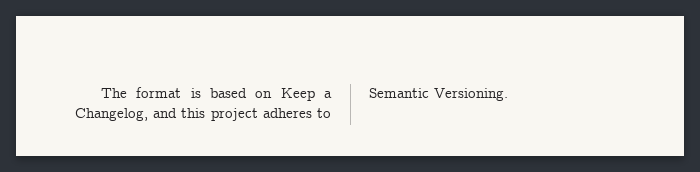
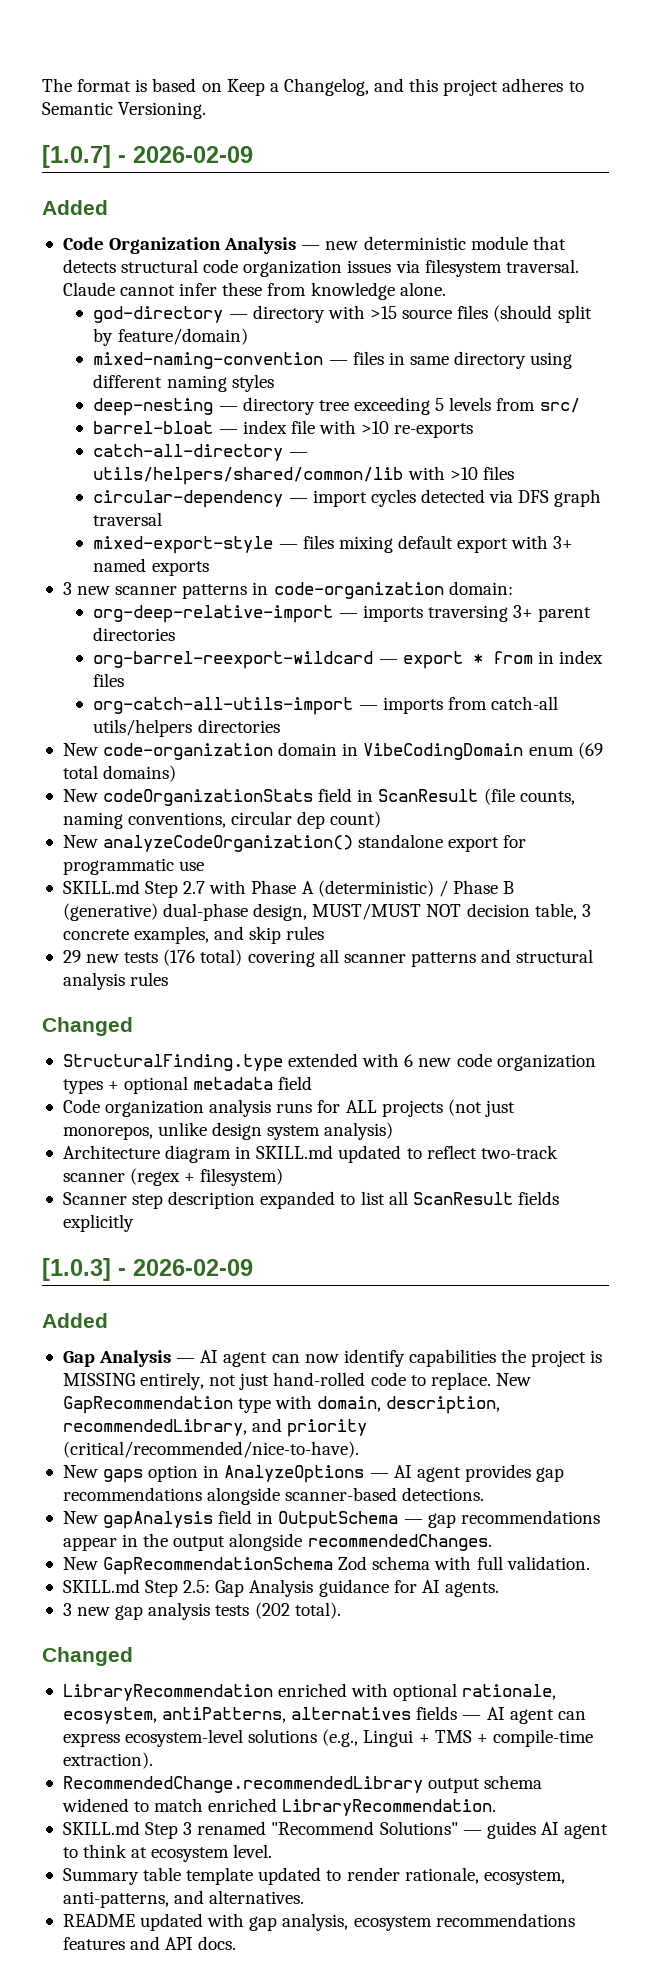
+ [1.0.7] - 2026-02-09
+ Added
+ Code Organization Analysis — new deterministic module that detects structural code organization issues via filesystem traversal. Claude cannot infer these from knowledge alone.
+ god-directory — directory with >15 source files (should split by feature/domain)
+ mixed-naming-convention — files in same directory using different naming styles
+ deep-nesting — directory tree exceeding 5 levels from src/
+ barrel-bloat — index file with >10 re-exports
+ catch-all-directory — utils/helpers/shared/common/lib with >10 files
+ circular-dependency — import cycles detected via DFS graph traversal
+ mixed-export-style — files mixing default export with 3+ named exports
+ 3 new scanner patterns in code-organization domain:
+ org-deep-relative-import — imports traversing 3+ parent directories
+ org-barrel-reexport-wildcard — export * from in index files
+ org-catch-all-utils-import — imports from catch-all utils/helpers directories
+ New code-organization domain in VibeCodingDomain enum (69 total domains)
+ New codeOrganizationStats field in ScanResult (file counts, naming conventions, circular dep count)
+ New analyzeCodeOrganization() standalone export for programmatic use
+ SKILL.md Step 2.7 with Phase A (deterministic) / Phase B (generative) dual-phase design, MUST/MUST NOT decision table, 3 concrete examples, and skip rules
+ 29 new tests (176 total) covering all scanner patterns and structural analysis rules
+ Changed
+ StructuralFinding.type extended with 6 new code organization types + optional metadata field
+ Code organization analysis runs for ALL projects (not just monorepos, unlike design system analysis)
+ Architecture diagram in SKILL.md updated to reflect two-track scanner (regex + filesystem)
+ Scanner step description expanded to list all ScanResult fields explicitly
+ [1.0.3] - 2026-02-09
+ Added
+ Gap Analysis — AI agent can now identify capabilities the project is MISSING entirely, not just hand-rolled code to replace. New GapRecommendation type with domain, description, recommendedLibrary, and priority (critical/recommended/nice-to-have).
+ New gaps option in AnalyzeOptions — AI agent provides gap recommendations alongside scanner-based detections.
+ New gapAnalysis field in OutputSchema — gap recommendations appear in the output alongside recommendedChanges.
+ New GapRecommendationSchema Zod schema with full validation.
+ SKILL.md Step 2.5: Gap Analysis guidance for AI agents.
+ 3 new gap analysis tests (202 total).
+ Changed
+ LibraryRecommendation enriched with optional rationale, ecosystem, antiPatterns, alternatives fields — AI agent can express ecosystem-level solutions (e.g., Lingui + TMS + compile-time extraction).
+ RecommendedChange.recommendedLibrary output schema widened to match enriched LibraryRecommendation.
+ SKILL.md Step 3 renamed "Recommend Solutions" — guides AI agent to think at ecosystem level.
+ Summary table template updated to render rationale, ecosystem, anti-patterns, and alternatives.
+ README updated with gap analysis, ecosystem recommendations features and API docs.

